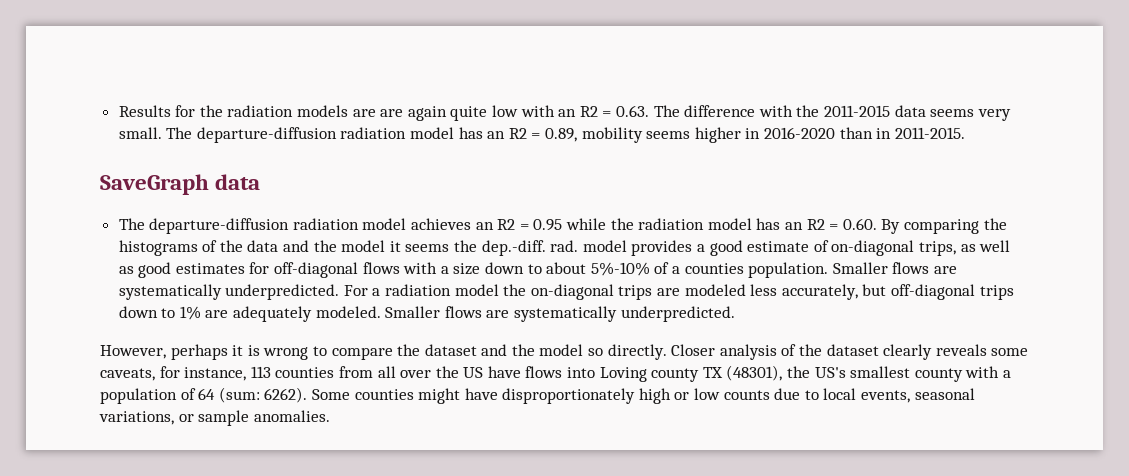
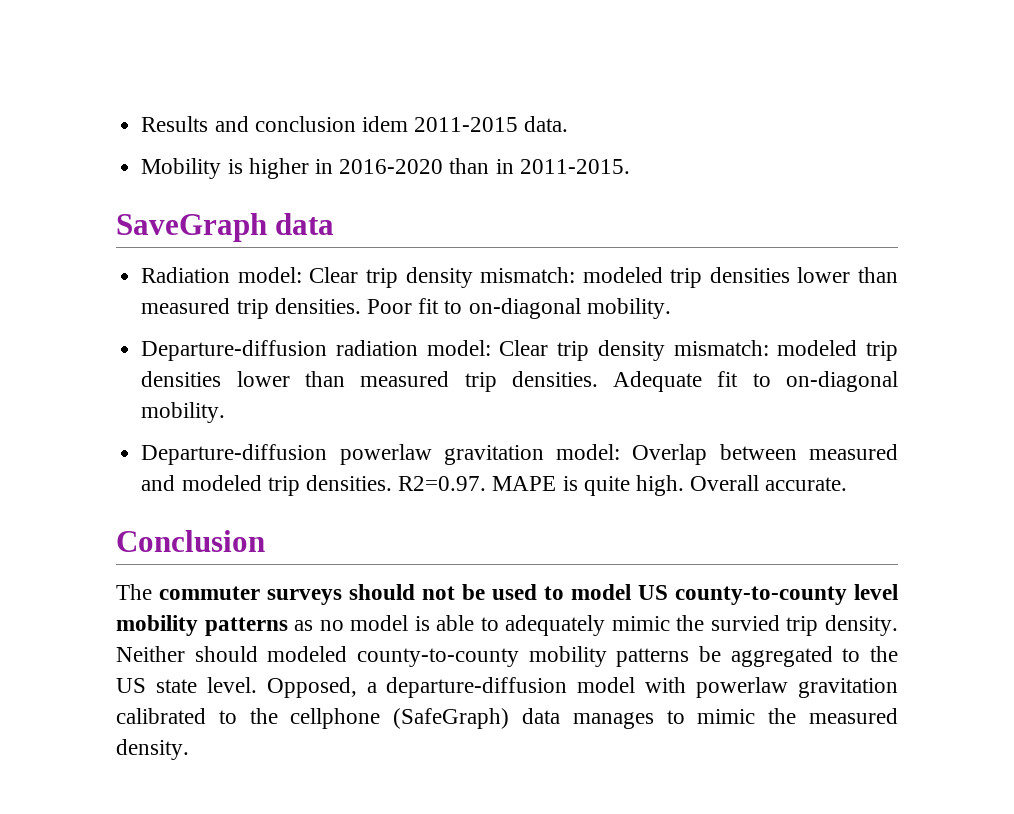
- Results for the radiation models are are again quite low with an R2 = 0.63. The difference with the 2011-2015 data seems very small. The departure-diffusion radiation model has an R2 = 0.89, mobility seems higher in 2016-2020 than in 2011-2015.
+ Results and conclusion idem 2011-2015 data.
+ Mobility is higher in 2016-2020 than in 2011-2015.
- The departure-diffusion radiation model achieves an R2 = 0.95 while the radiation model has an R2 = 0.60. By comparing the histograms of the data and the model it seems the dep.-diff. rad. model provides a good estimate of on-diagonal trips, as well as good estimates for off-diagonal flows with a size down to about 5%-10% of a counties population. Smaller flows are systematically underpredicted. For a radiation model the on-diagonal trips are modeled less accurately, but off-diagonal trips down to 1% are adequately modeled. Smaller flows are systematically underpredicted.
- However, perhaps it is wrong to compare the dataset and the model so directly. Closer analysis of the dataset clearly reveals some caveats, for instance, 113 counties from all over the US have flows into Loving county TX (48301), the US's smallest county with a population of 64 (sum: 6262). Some counties might have disproportionately high or low counts due to local events, seasonal variations, or sample anomalies.
+ Radiation model: Clear trip density mismatch: modeled trip densities lower than measured trip densities. Poor fit to on-diagonal mobility.
+ Departure-diffusion radiation model: Clear trip density mismatch: modeled trip densities lower than measured trip densities. Adequate fit to on-diagonal mobility.
+ Departure-diffusion powerlaw gravitation model: Overlap between measured and modeled trip densities. R2=0.97. MAPE is quite high. Overall accurate.
+ Conclusion
+ The commuter surveys should not be used to model US county-to-county level mobility patterns as no model is able to adequately mimic the survied trip density. Neither should modeled county-to-county mobility patterns be aggregated to the US state level. Opposed, a departure-diffusion model with powerlaw gravitation calibrated to the cellphone (SafeGraph) data manages to mimic the measured density.

